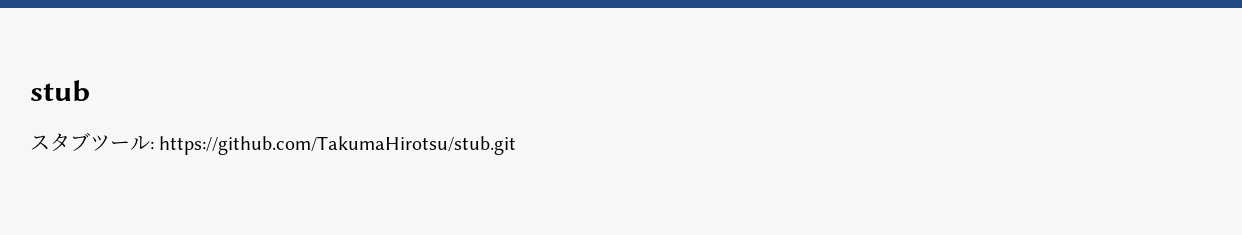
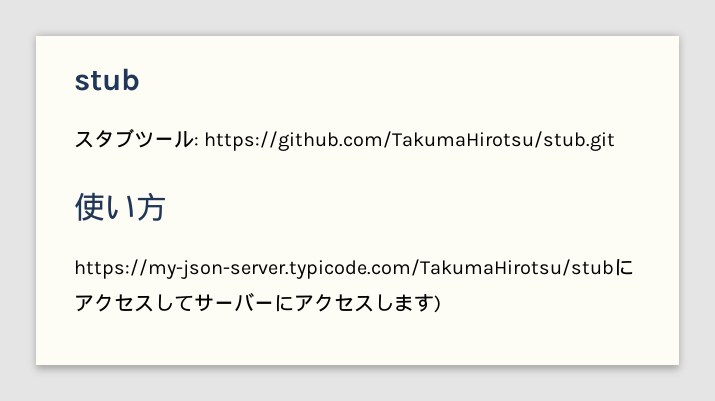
+ 使い方
+ https://my-json-server.typicode.com/TakumaHirotsu/stubにアクセスしてサーバーにアクセスします)

